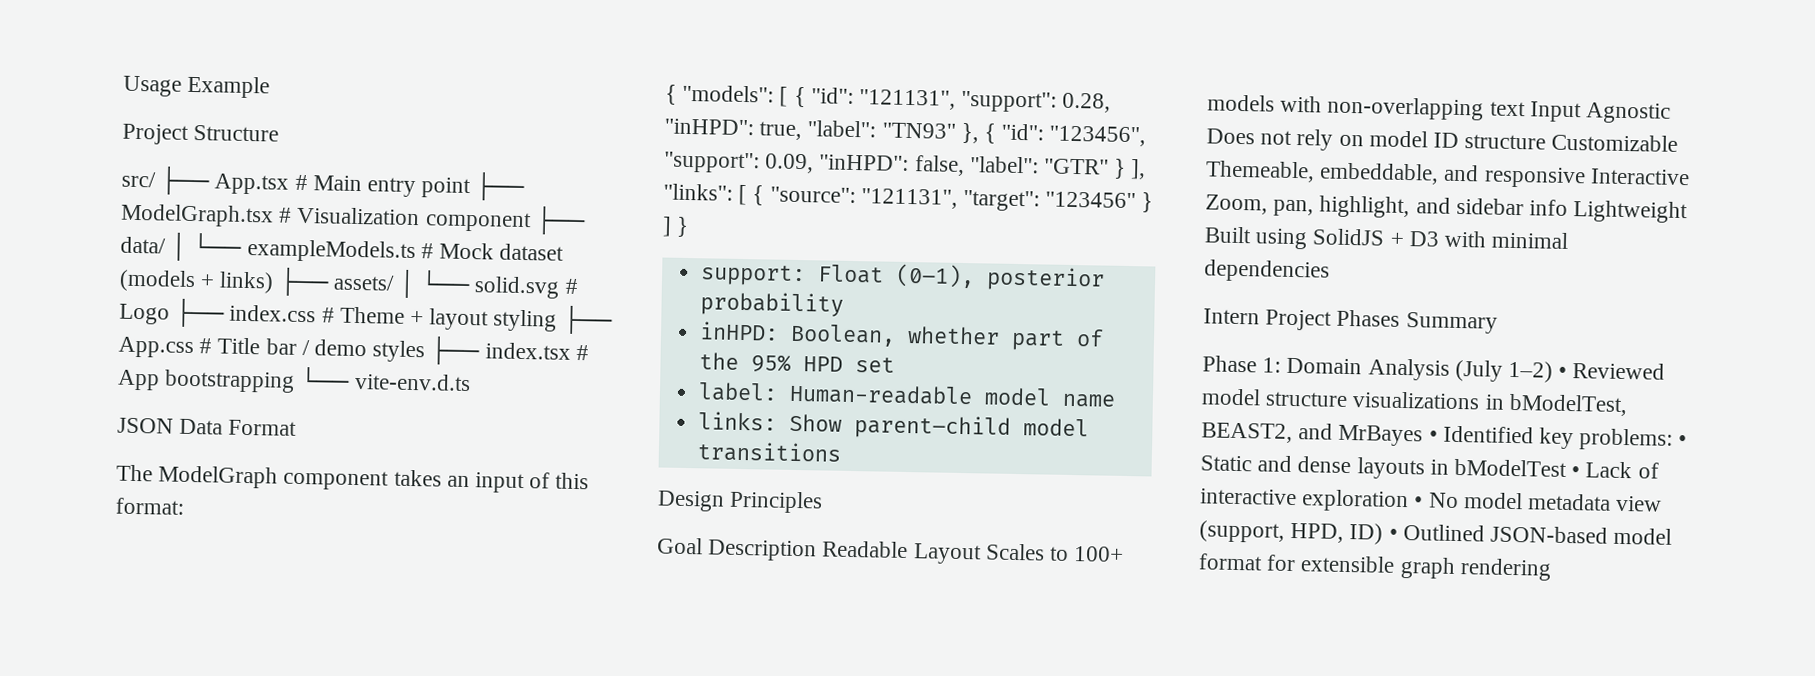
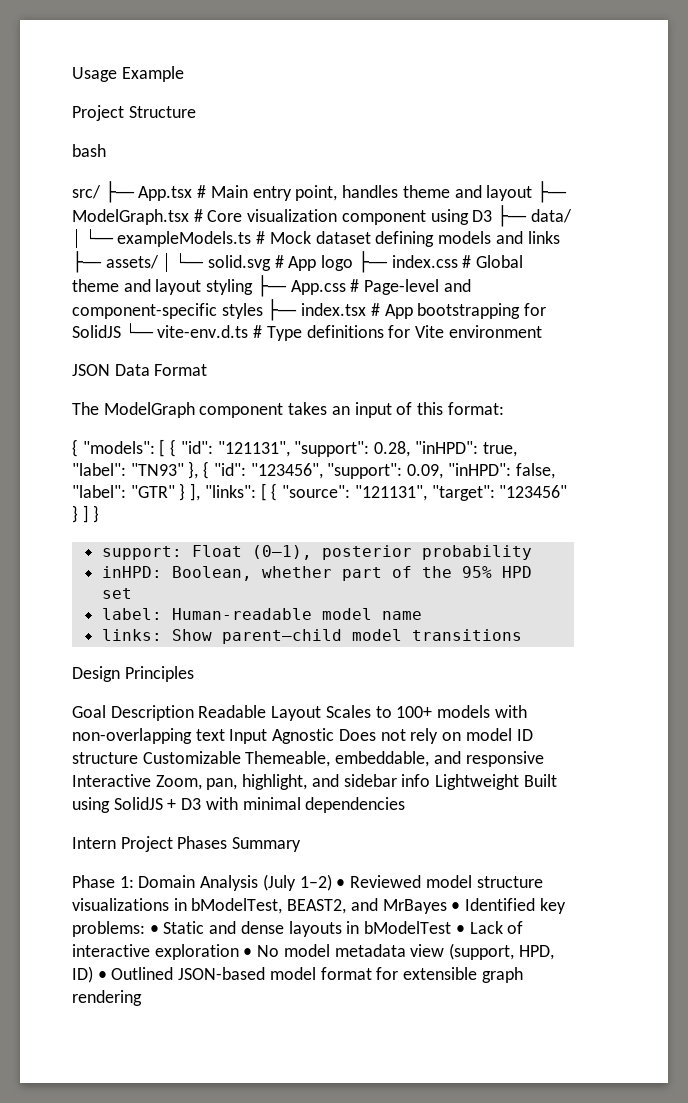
+ bash
- src/ ├── App.tsx # Main entry point ├── ModelGraph.tsx # Visualization component ├── data/ │ └── exampleModels.ts # Mock dataset (models + links) ├── assets/ │ └── solid.svg # Logo ├── index.css # Theme + layout styling ├── App.css # Title bar / demo styles ├── index.tsx # App bootstrapping └── vite-env.d.ts
+ src/ ├── App.tsx # Main entry point, handles theme and layout ├── ModelGraph.tsx # Core visualization component using D3 ├── data/ │ └── exampleModels.ts # Mock dataset defining models and links ├── assets/ │ └── solid.svg # App logo ├── index.css # Global theme and layout styling ├── App.css # Page-level and component-specific styles ├── index.tsx # App bootstrapping for SolidJS └── vite-env.d.ts # Type definitions for Vite environment

